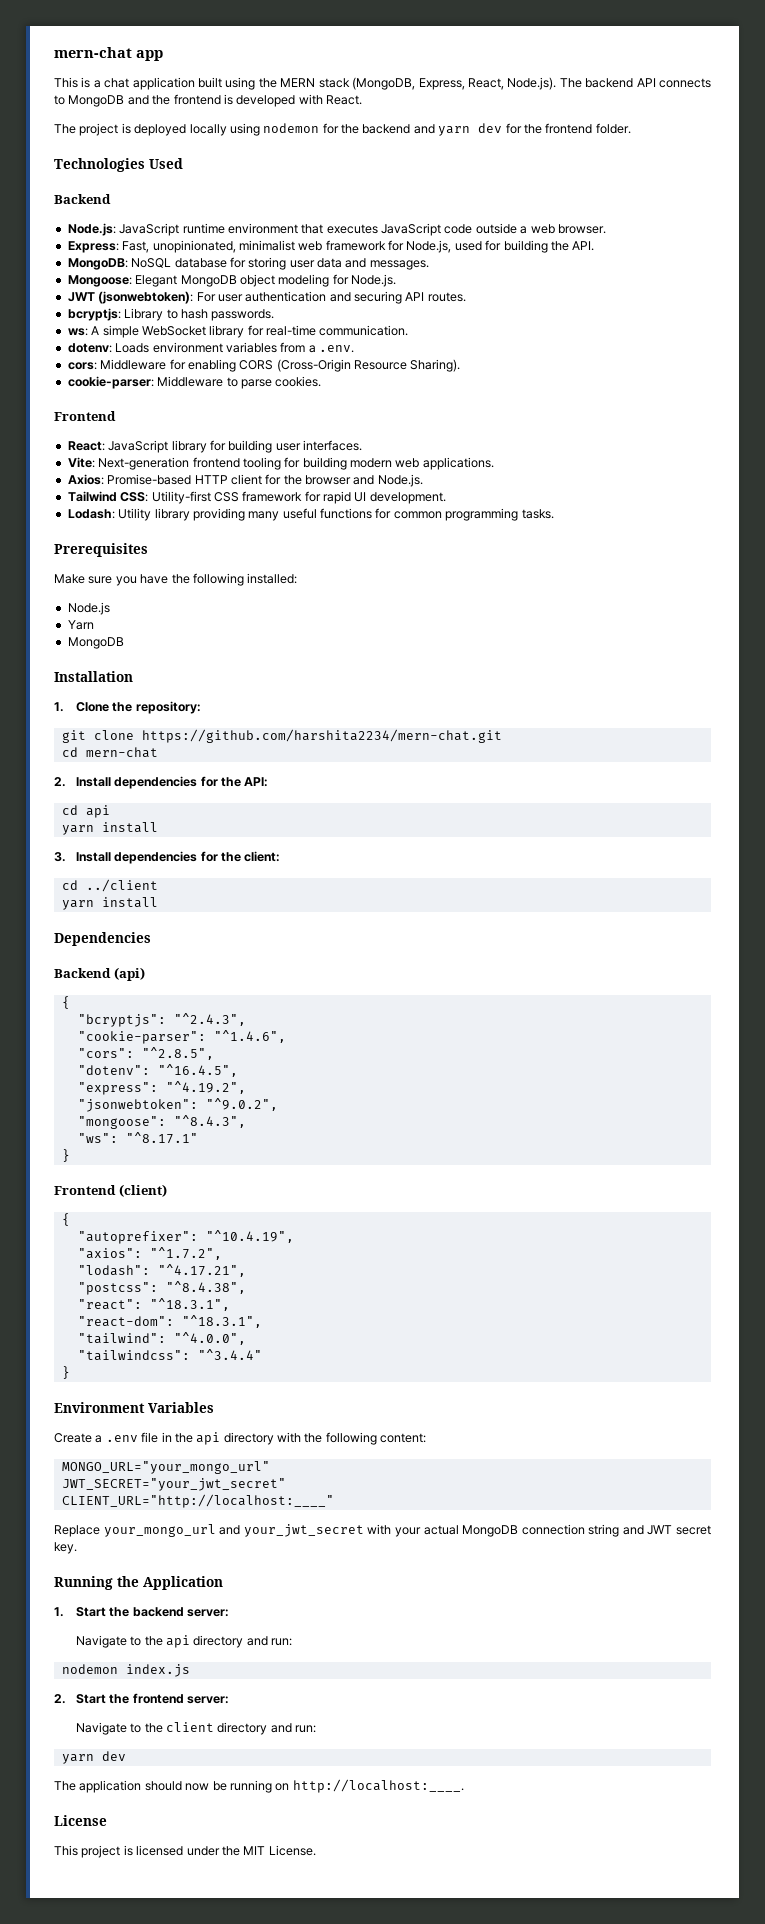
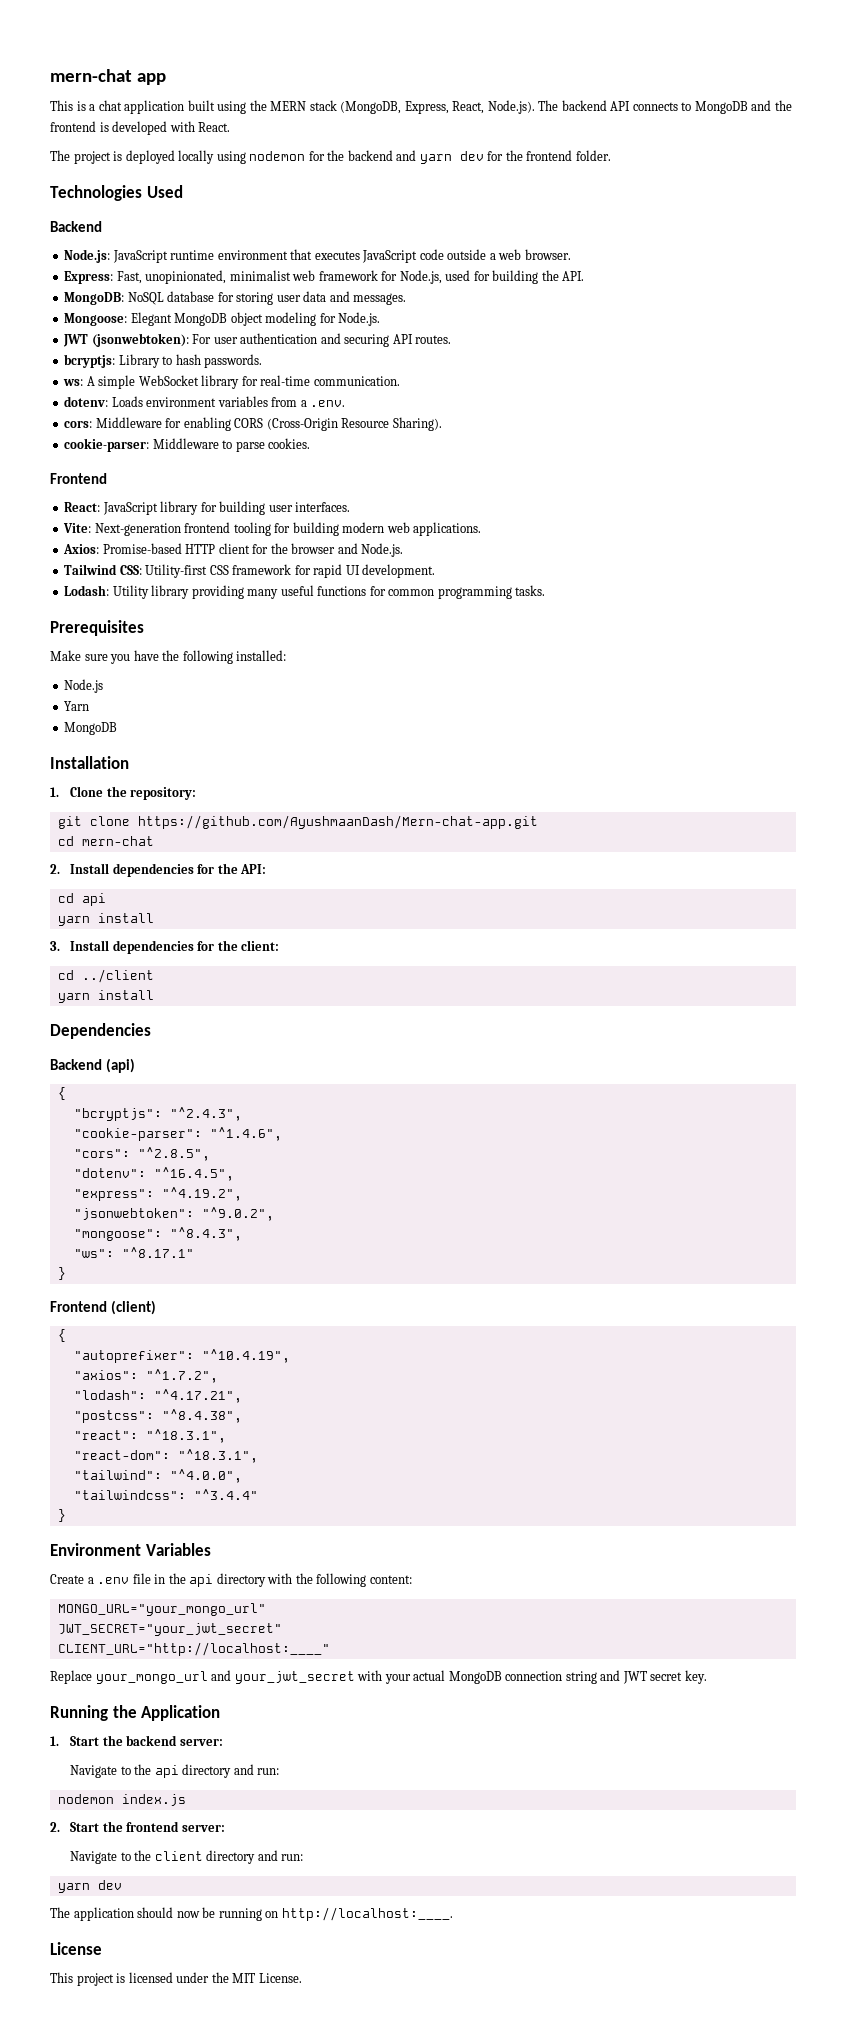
- git clone https://github.com/harshita2234/mern-chat.git
+ git clone https://github.com/AyushmaanDash/Mern-chat-app.git

